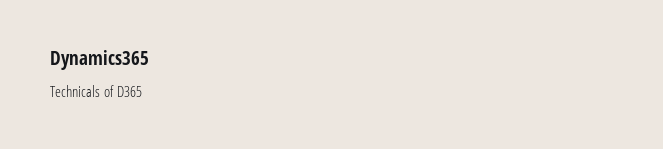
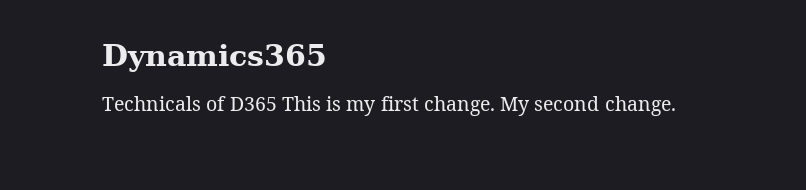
- Technicals of D365
+ Technicals of D365 This is my first change. My second change.

